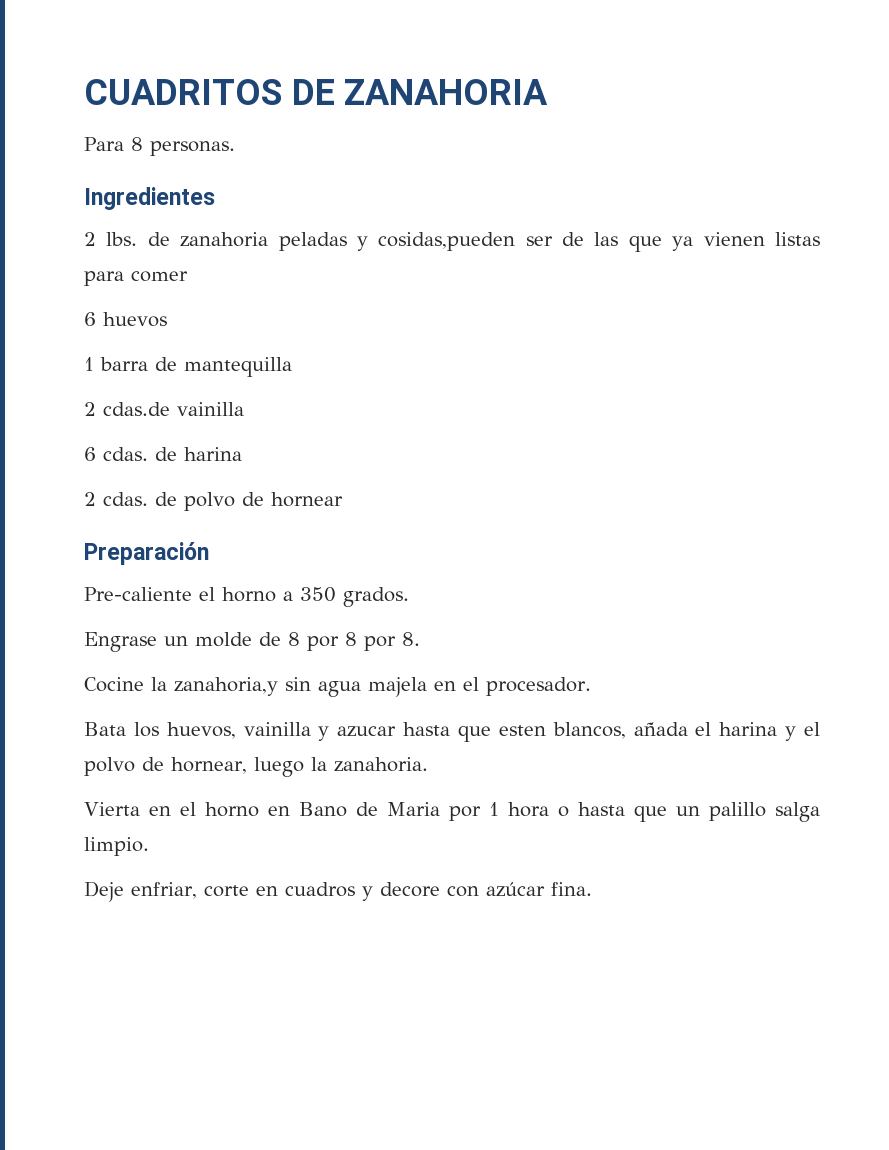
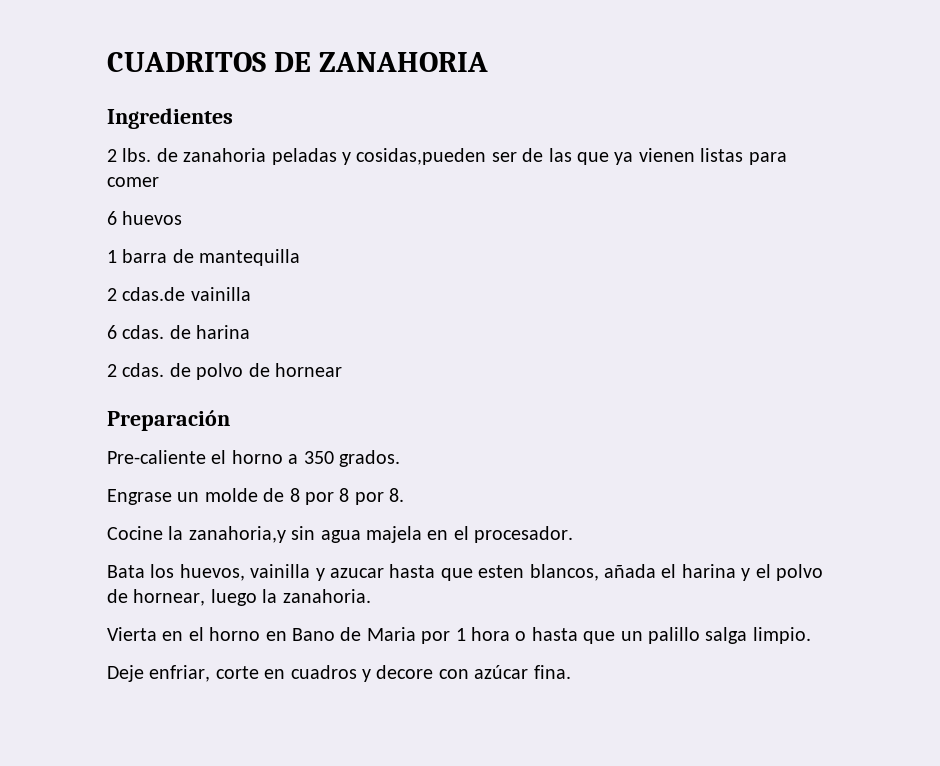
- Para 8 personas.

